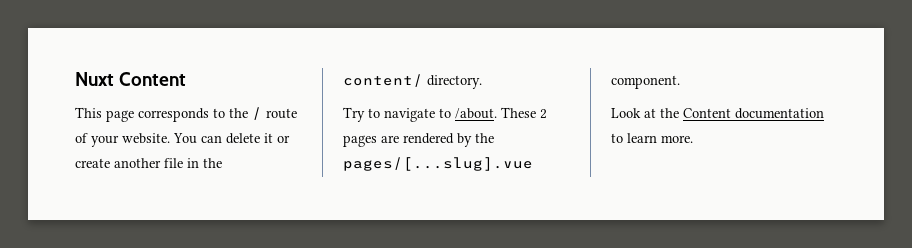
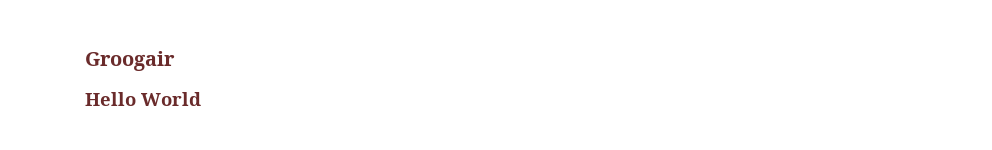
- Nuxt Content
- This page corresponds to the / route of your website. You can delete it or create another file in the content/ directory.
- Try to navigate to /about. These 2 pages are rendered by the pages/[...slug].vue component.
- Look at the Content documentation to learn more.
+ Groogair
+ Hello World

